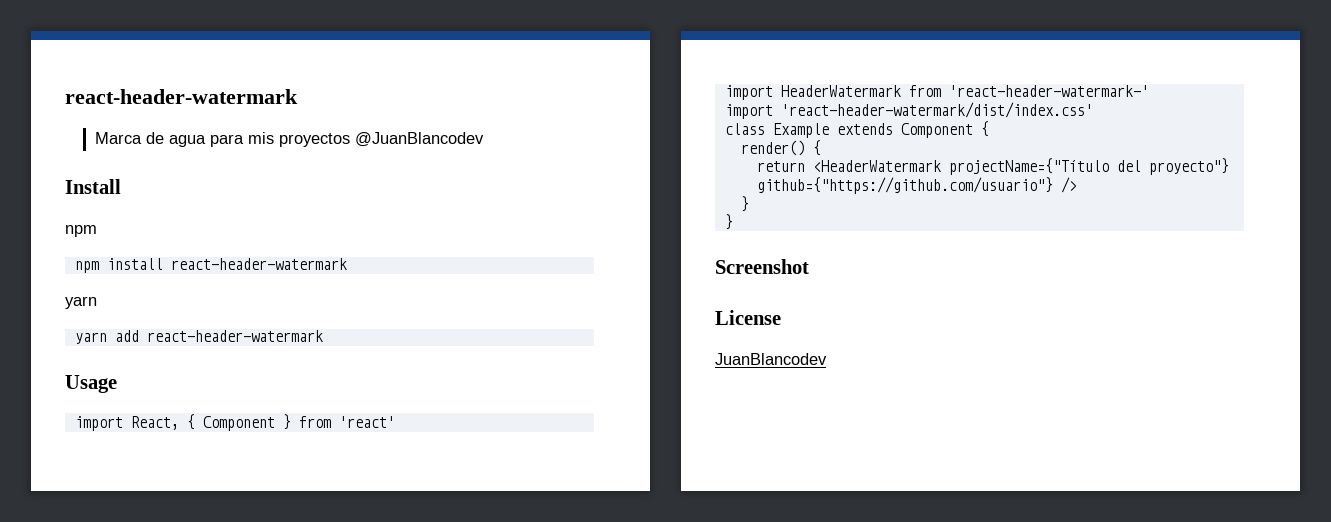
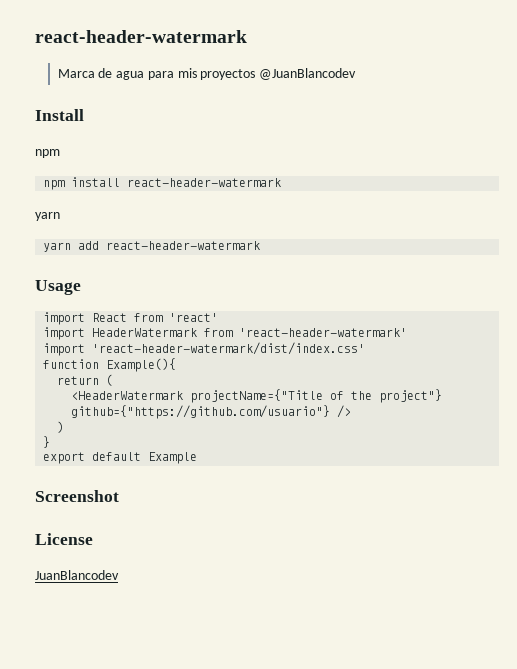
- import React, { Component } from 'react'
+ import React from 'react'
- import HeaderWatermark from 'react-header-watermark-'
+ import HeaderWatermark from 'react-header-watermark'
- class Example extends Component {
- render() {
- return <HeaderWatermark projectName={"Título del proyecto"} github={"https://github.com/usuario"} />
+ function Example(){
+ return (
+ <HeaderWatermark projectName={"Title of the project"} github={"https://github.com/usuario"} />
+ )
  }
- }
+ export default Example

